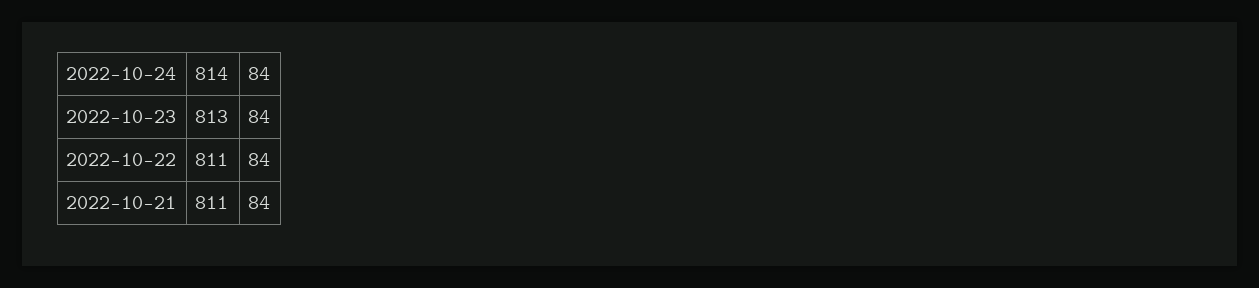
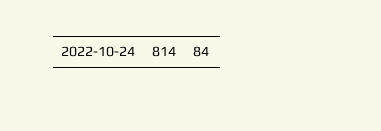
- 2022-10-23 | 813 | 84
- 2022-10-22 | 811 | 84
- 2022-10-21 | 811 | 84

